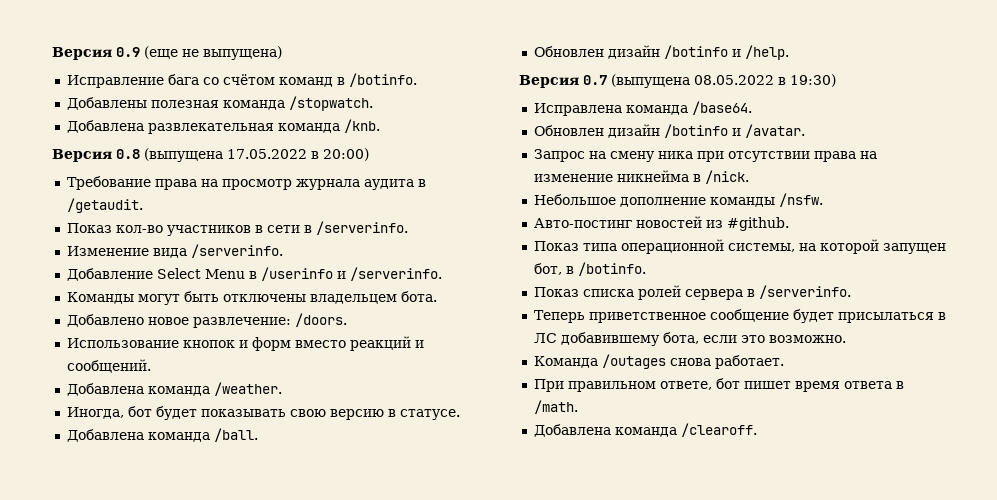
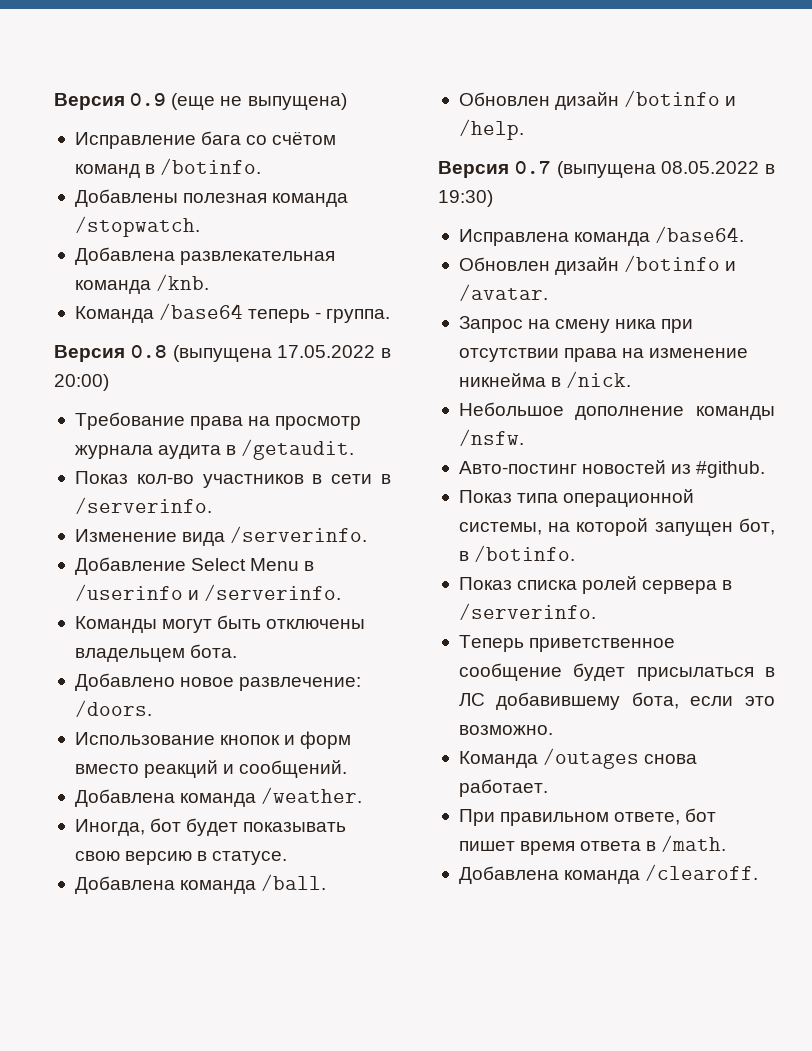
+ Команда /base64 теперь - группа.

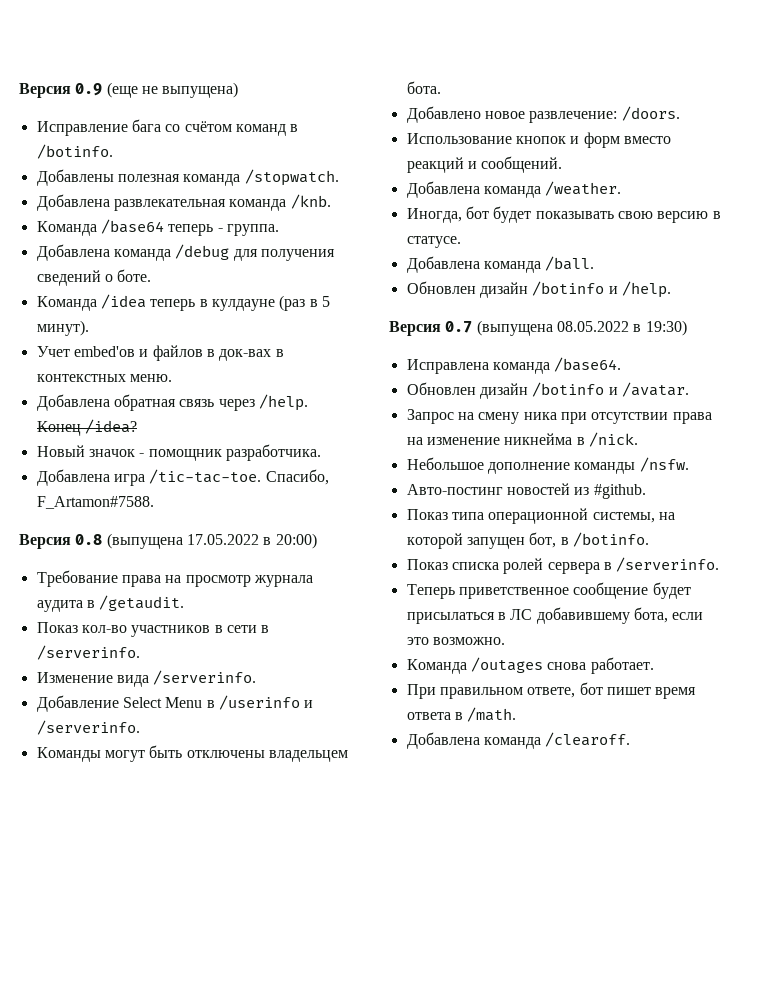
+ Добавлена команда /debug для получения сведений о боте.
+ Команда /idea теперь в кулдауне (раз в 5 минут).
+ Учет embed'ов и файлов в док-вах в контекстных меню.
+ Добавлена обратная связь через /help. Конец /idea?
+ Новый значок - помощник разработчика.
+ Добавлена игра /tic-tac-toe. Спасибо, F_Artamon#7588.

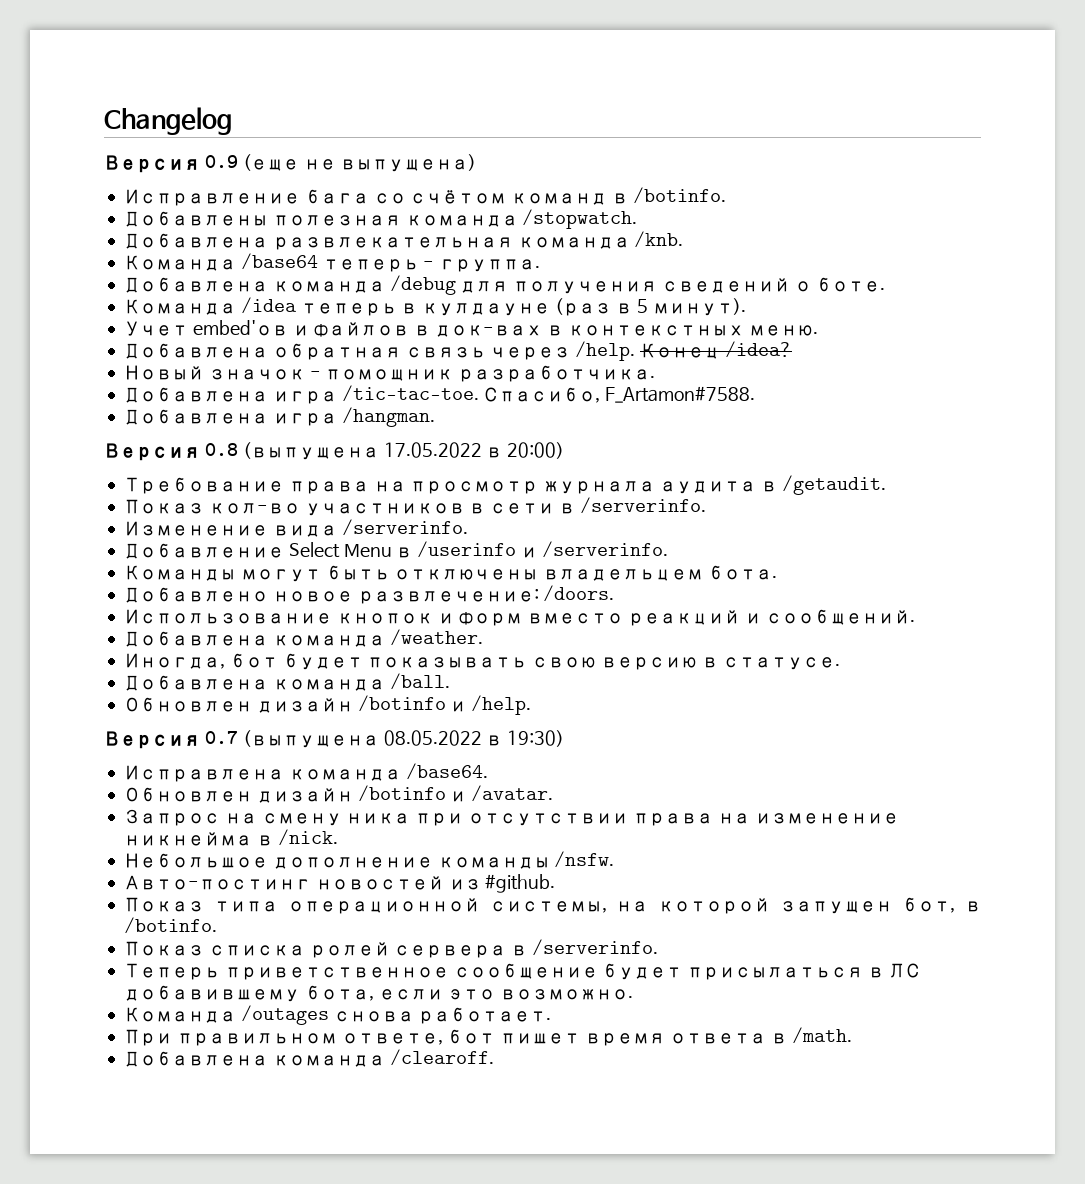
+ Changelog
+ Добавлена игра /hangman.

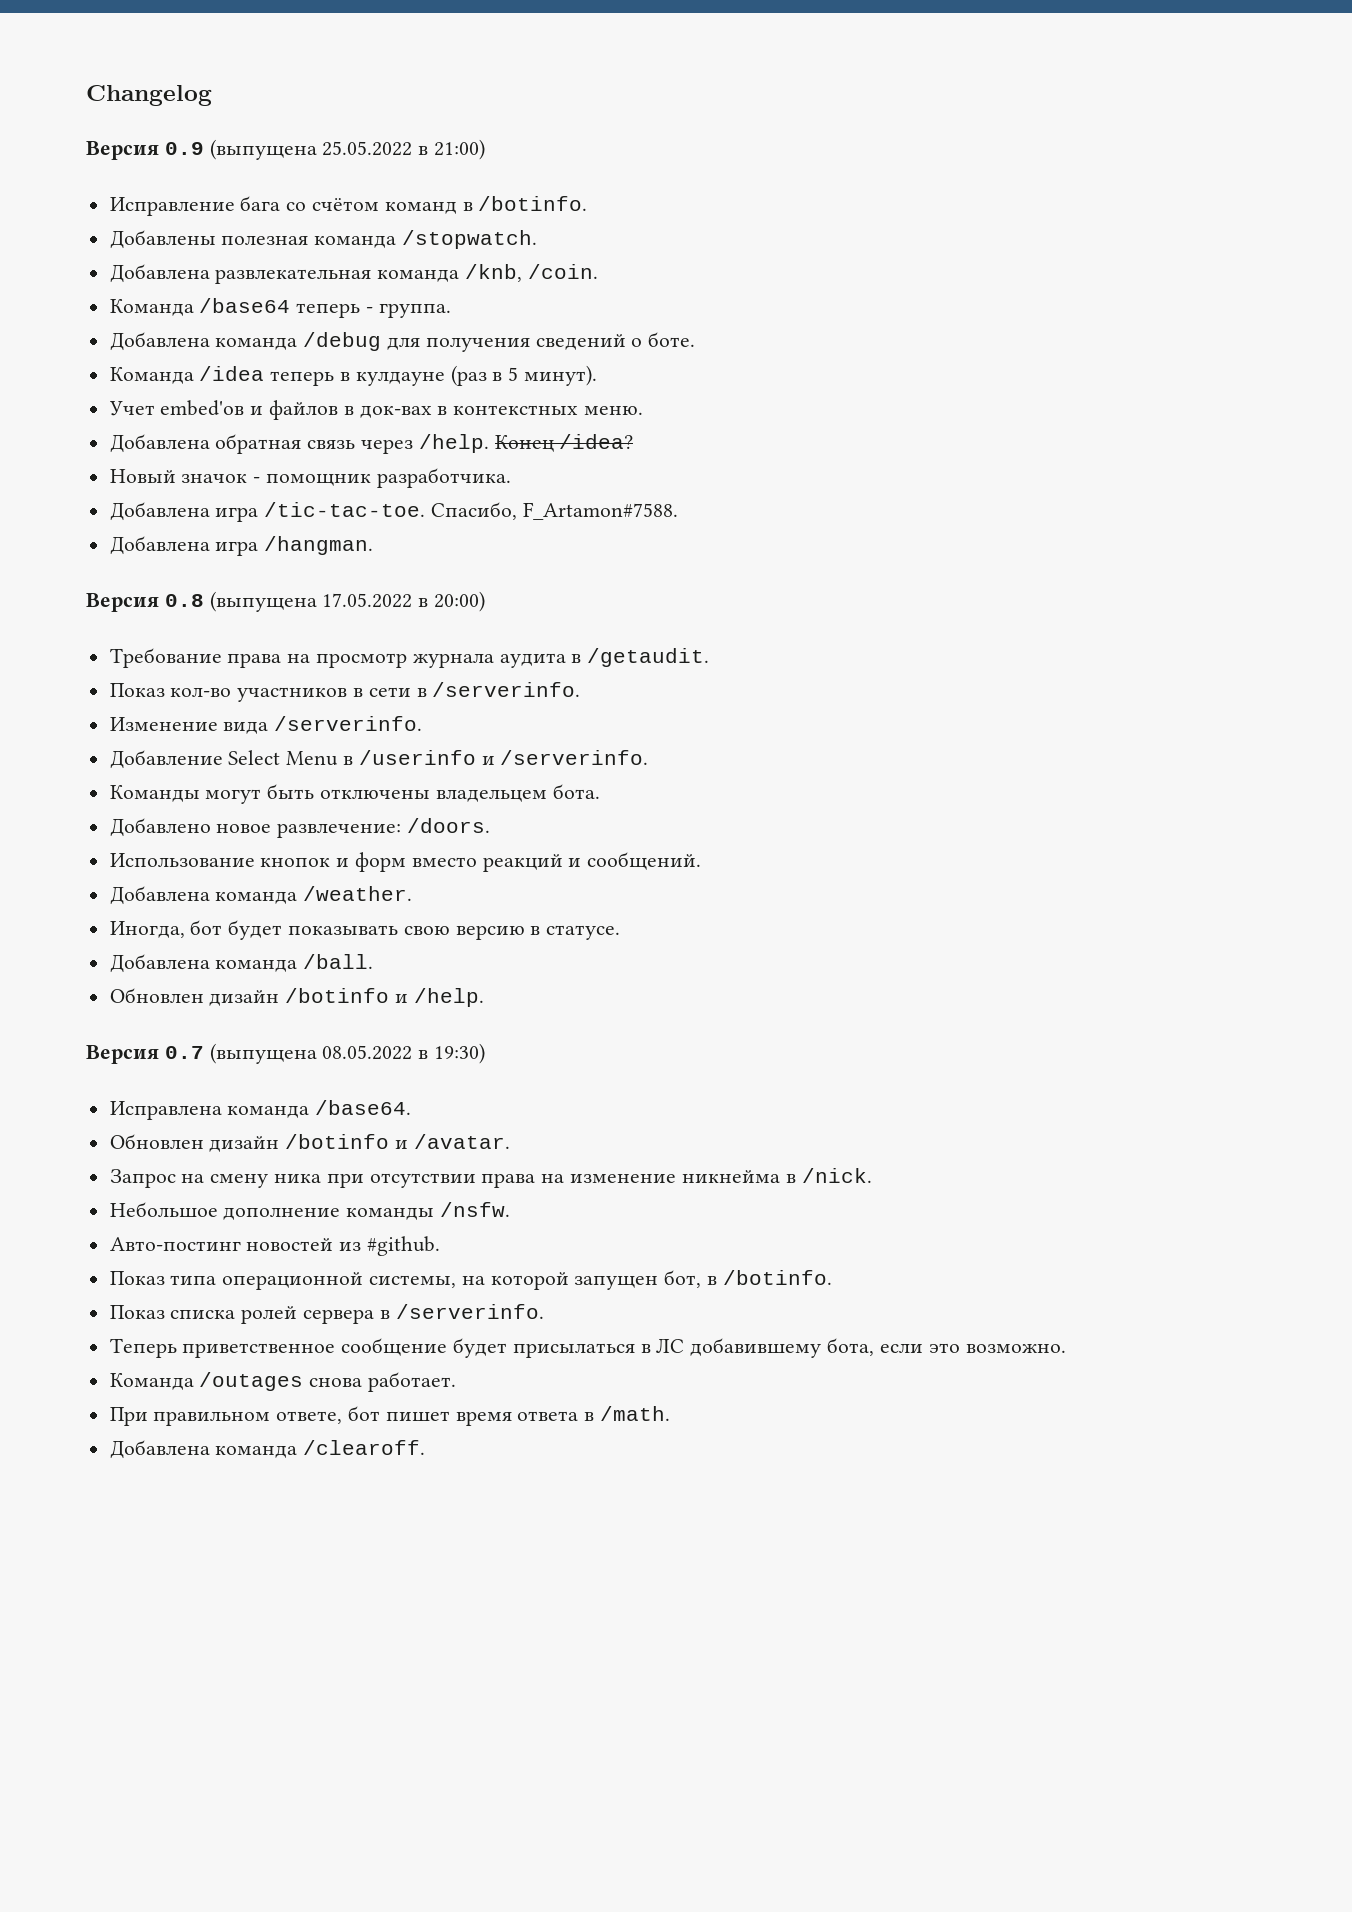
- Версия 0.9 (еще не выпущена)
+ Версия 0.9 (выпущена 25.05.2022 в 21:00)
- Добавлена развлекательная команда /knb.
+ Добавлена развлекательная команда /knb, /coin.

